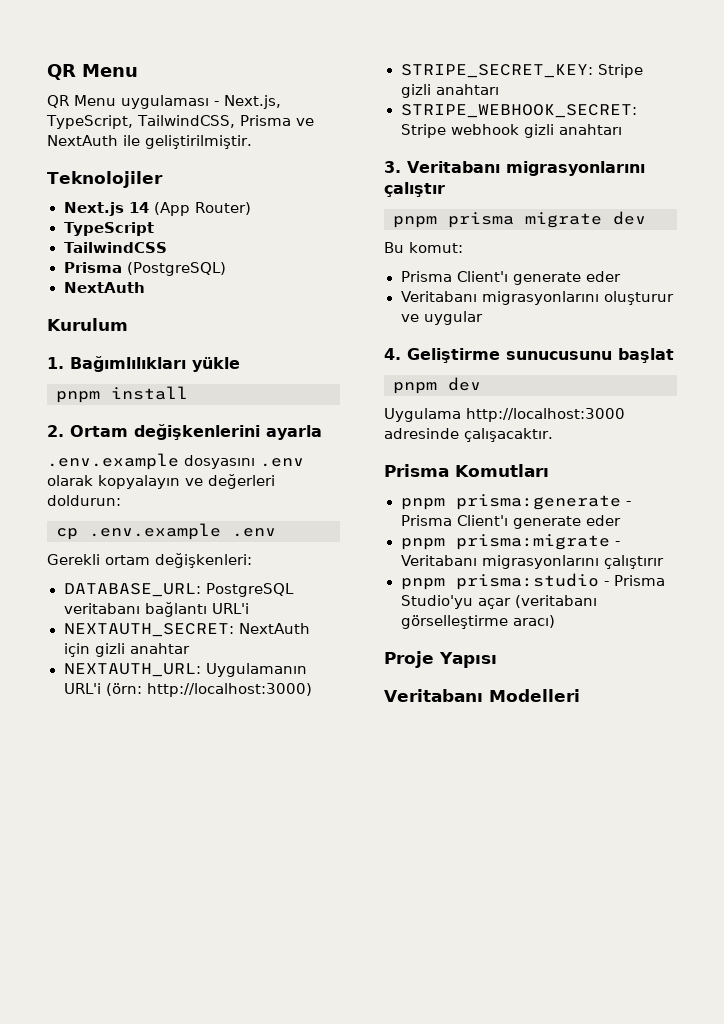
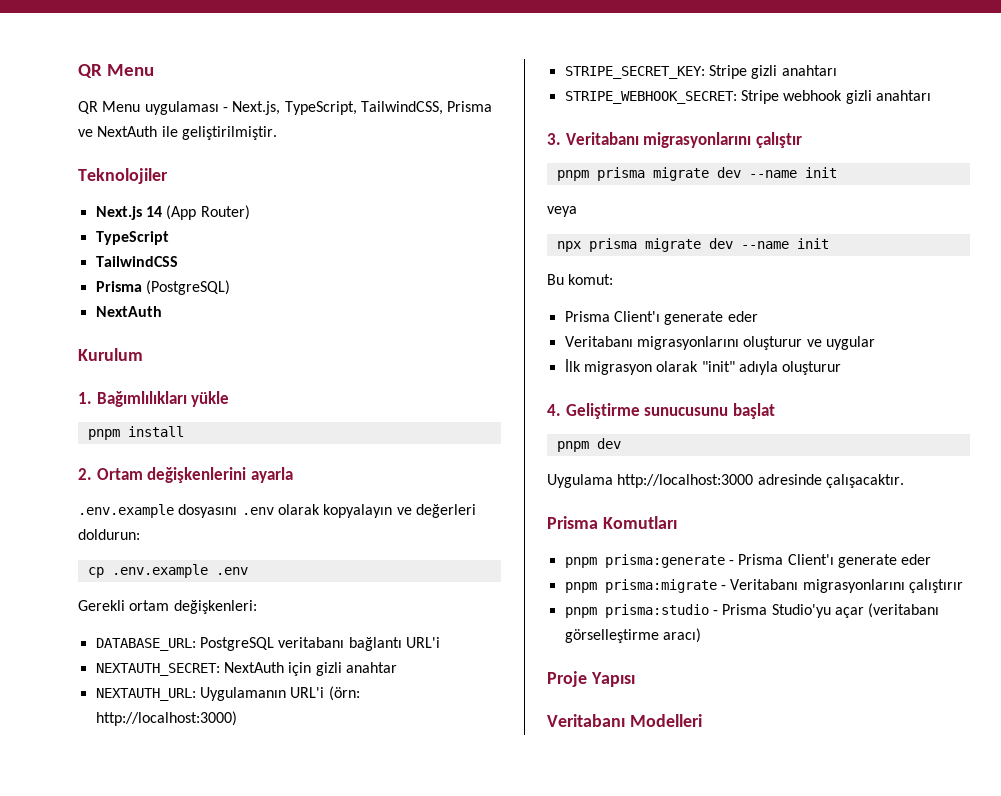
- pnpm prisma migrate dev
+ pnpm prisma migrate dev --name init
+ veya
+ npx prisma migrate dev --name init
+ İlk migrasyon olarak "init" adıyla oluşturur

